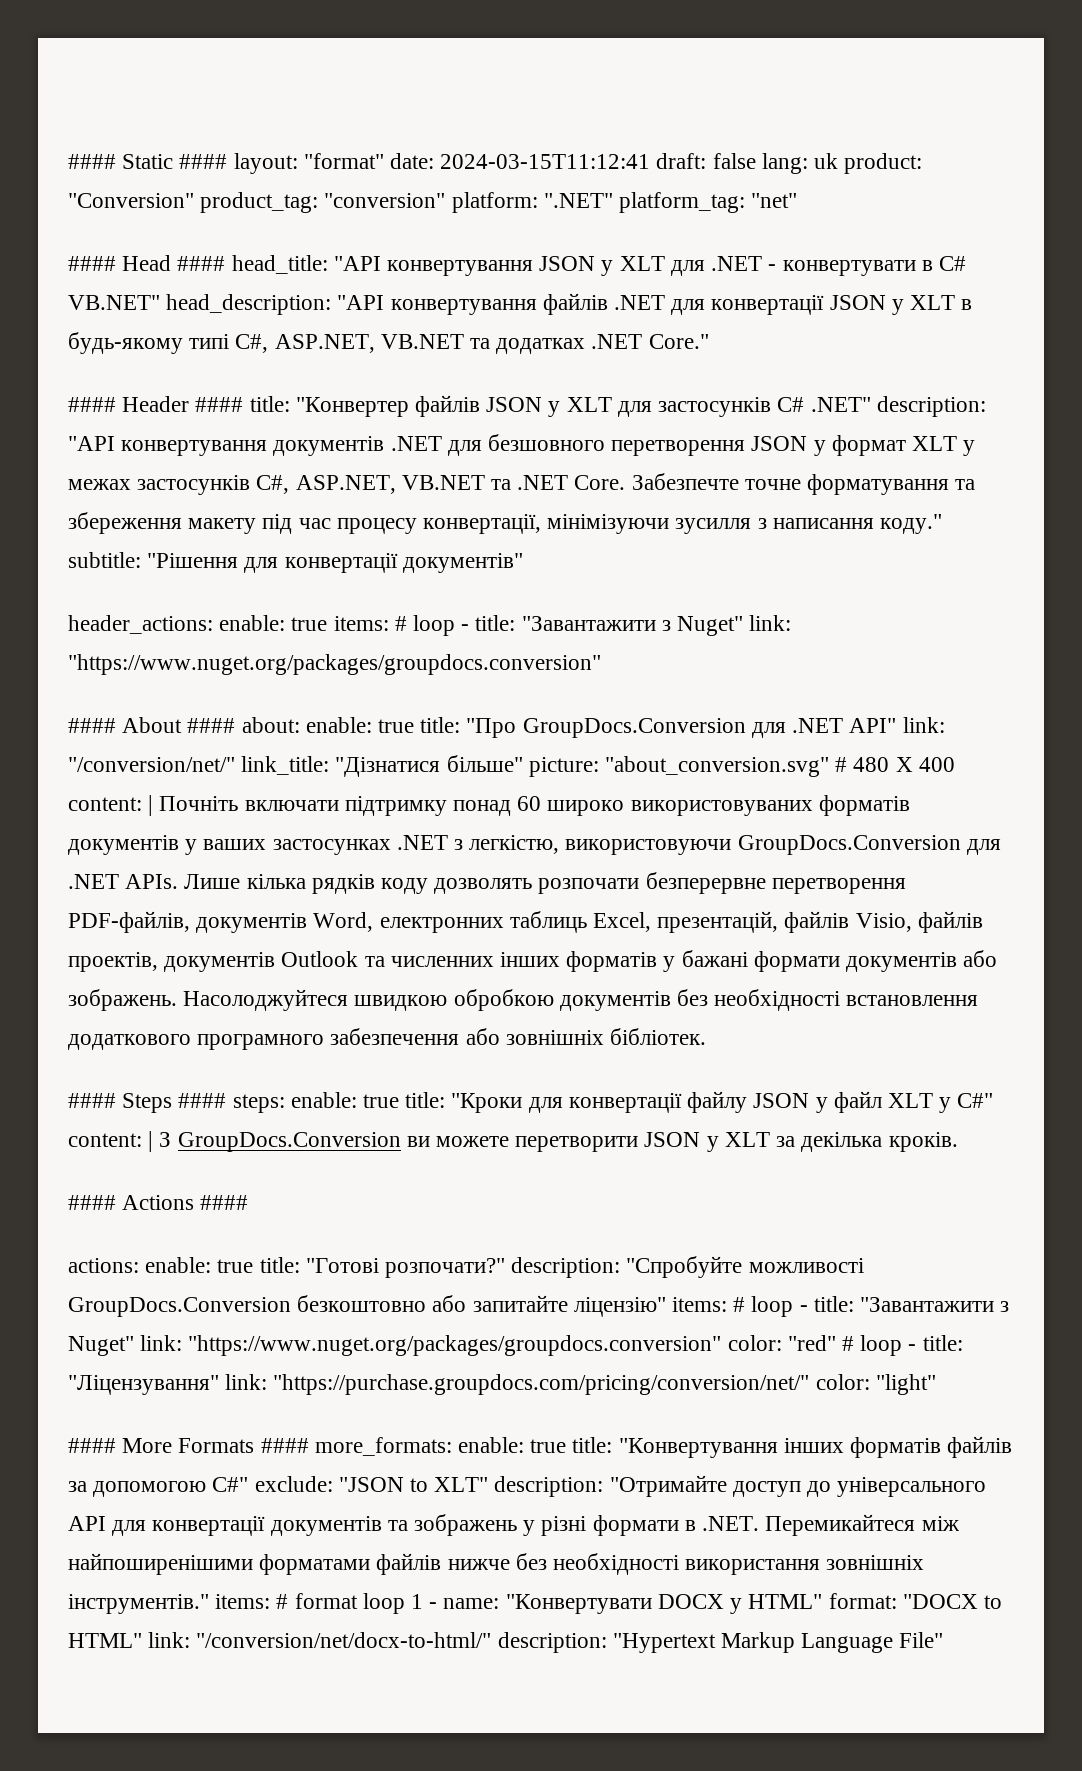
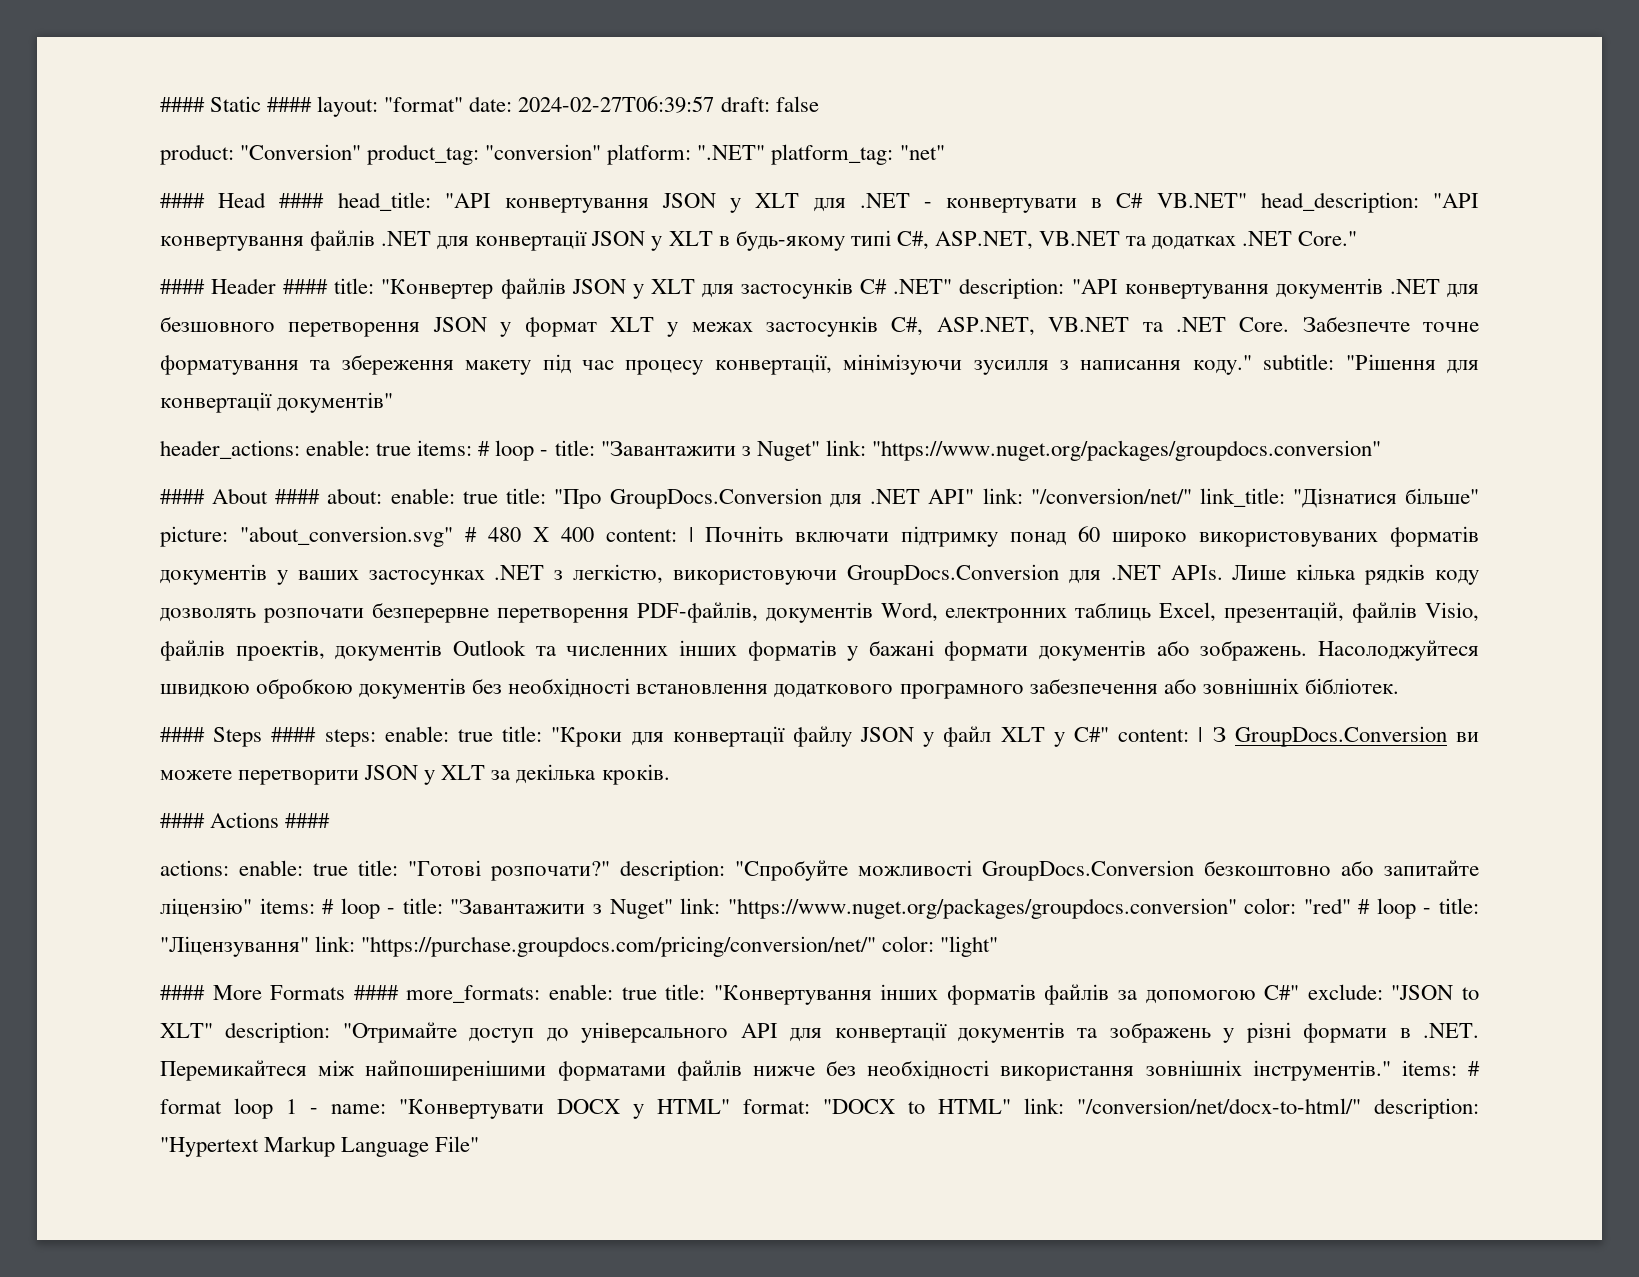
- #### Static #### layout: "format" date: 2024-03-15T11:12:41 draft: false lang: uk product: "Conversion" product_tag: "conversion" platform: ".NET" platform_tag: "net"
+ #### Static #### layout: "format" date: 2024-02-27T06:39:57 draft: false
+ product: "Conversion" product_tag: "conversion" platform: ".NET" platform_tag: "net"

